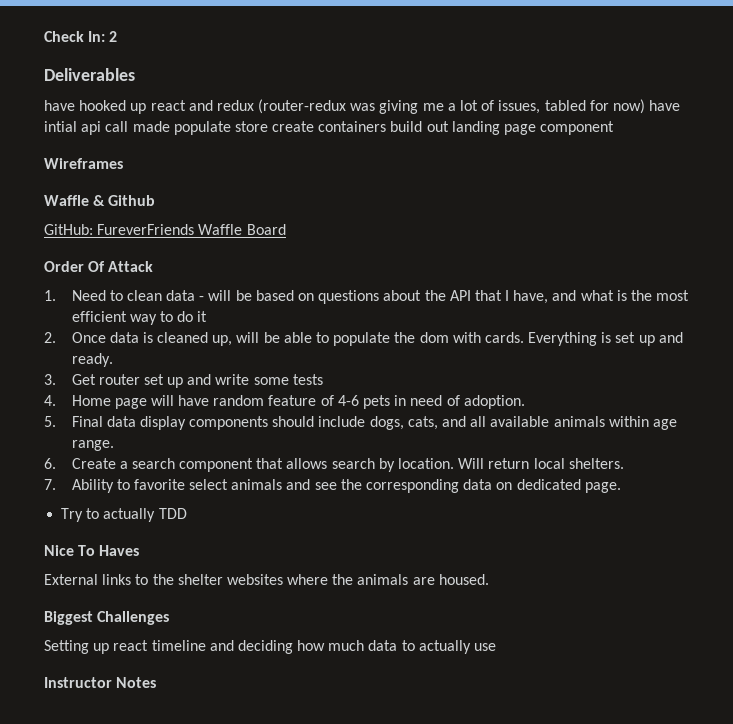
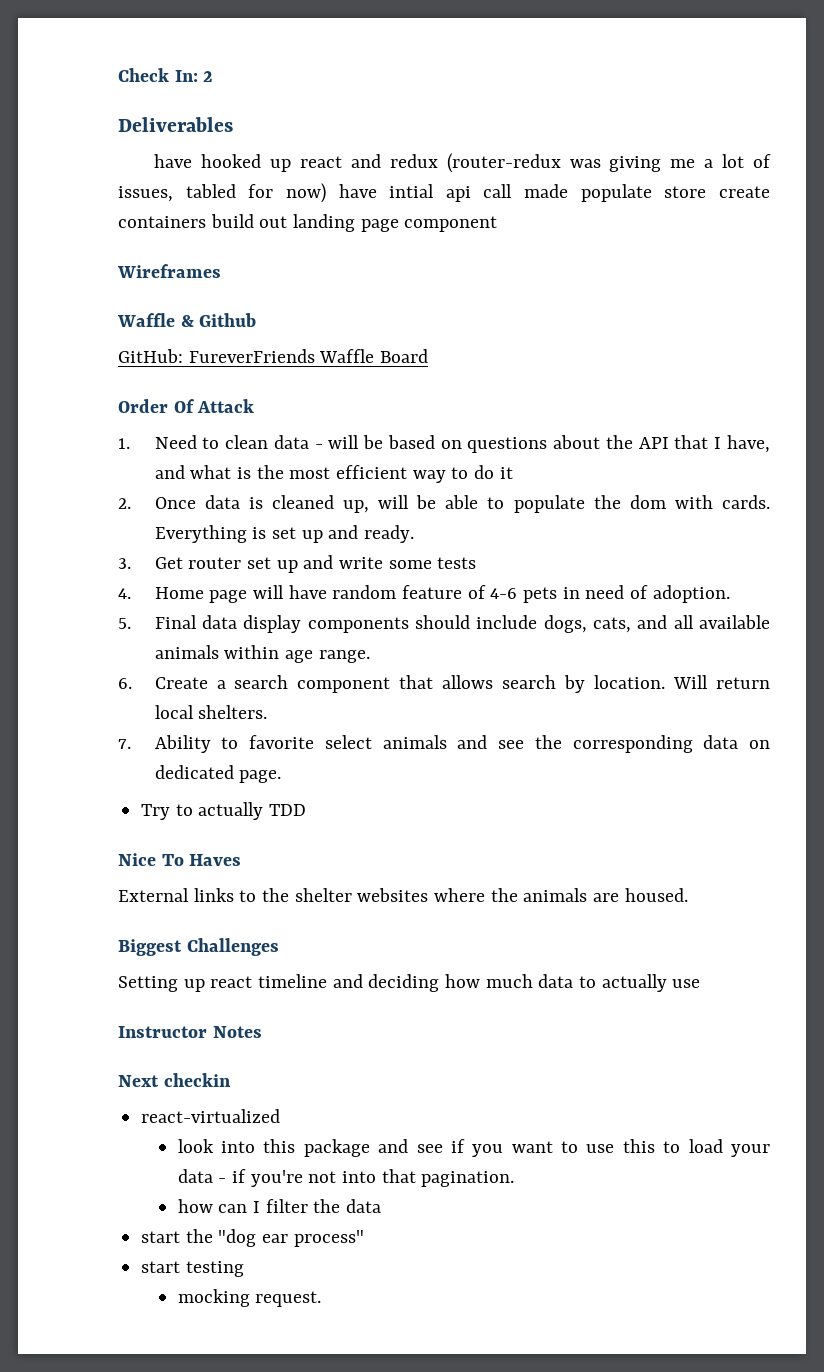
+ Next checkin
+ react-virtualized
+ look into this package and see if you want to use this to load your data - if you're not into that pagination.
+ how can I filter the data
+ start the "dog ear process"
+ start testing
+ mocking request.

